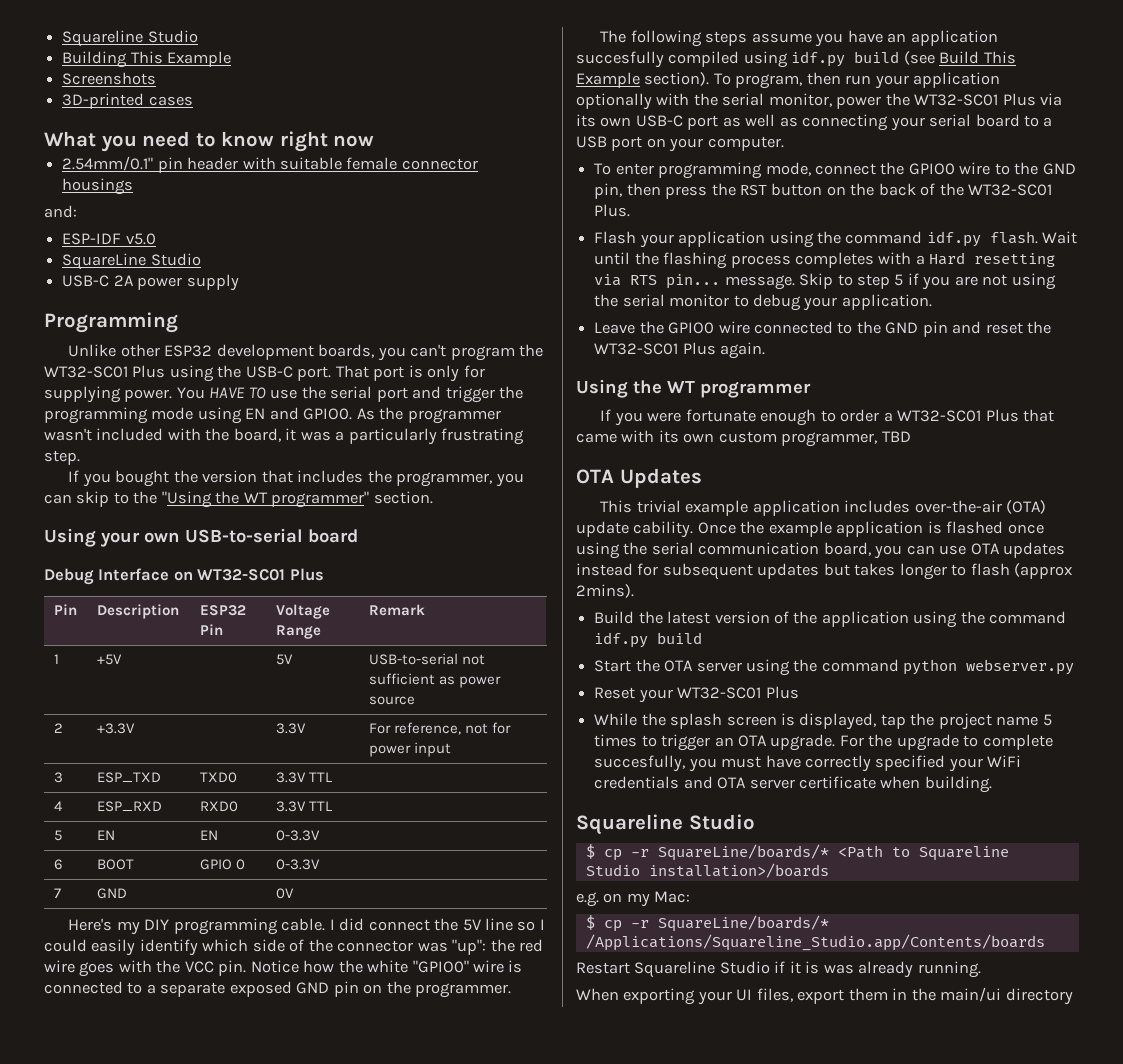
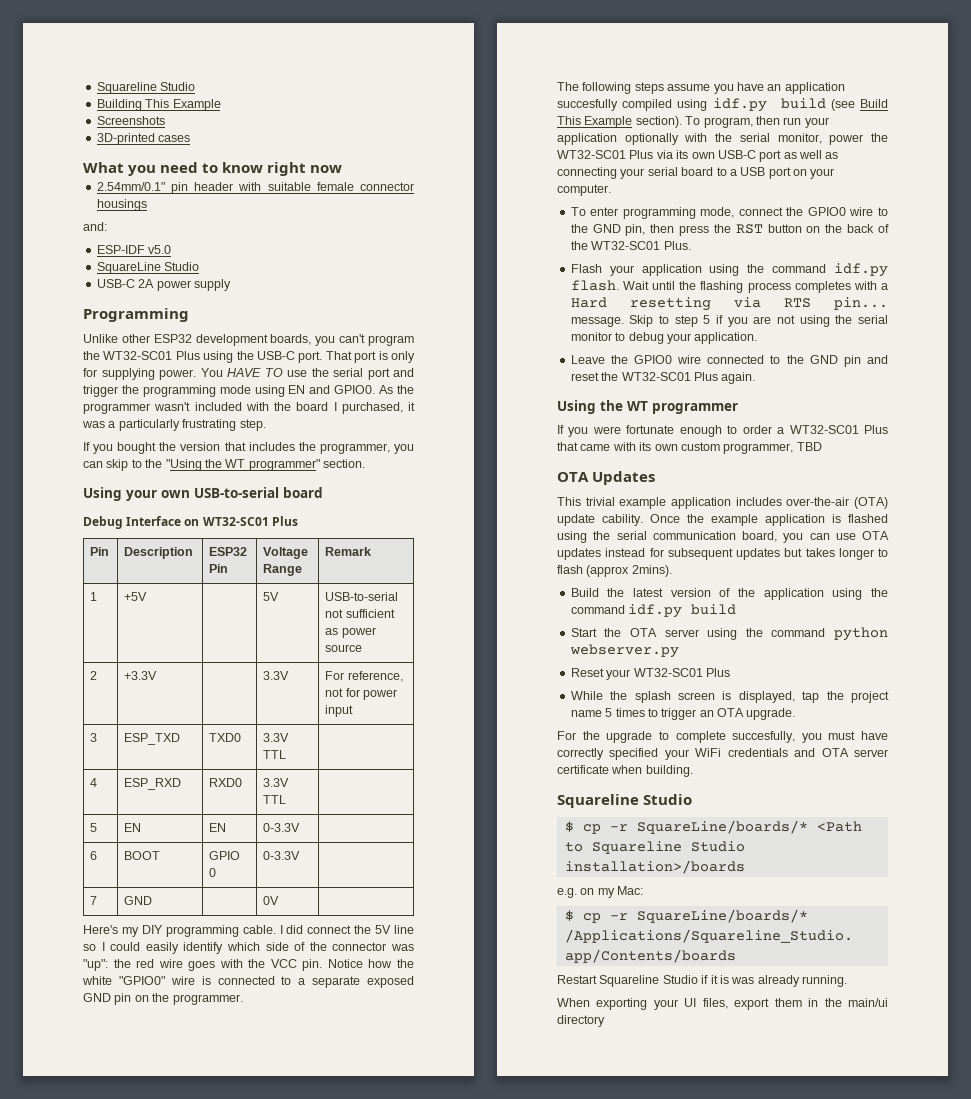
- As the programmer wasn't included with the board, it was a particularly frustrating step.
+ As the programmer wasn't included with the board I purchased, it was a particularly frustrating step.
- Once the example application is flashed once using the serial communication board, you can use OTA updates instead for subsequent updates but takes longer to flash (approx 2mins).
+ Once the example application is flashed using the serial communication board, you can use OTA updates instead for subsequent updates but takes longer to flash (approx 2mins).
- While the splash screen is displayed, tap the project name 5 times to trigger an OTA upgrade. For the upgrade to complete succesfully, you must have correctly specified your WiFi credentials and OTA server certificate when building.
+ While the splash screen is displayed, tap the project name 5 times to trigger an OTA upgrade.
+ For the upgrade to complete succesfully, you must have correctly specified your WiFi credentials and OTA server certificate when building.

